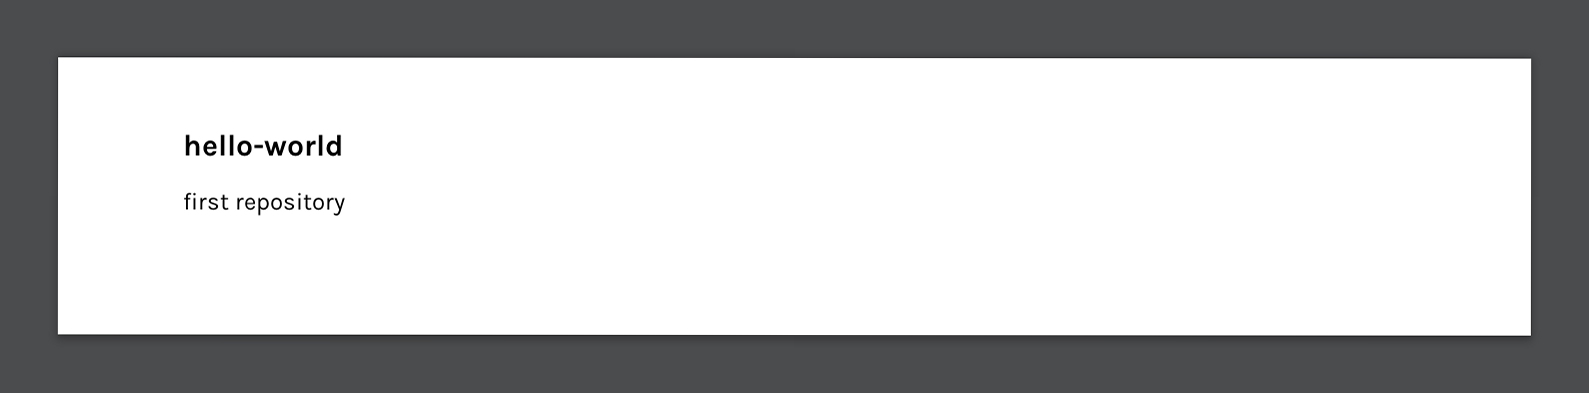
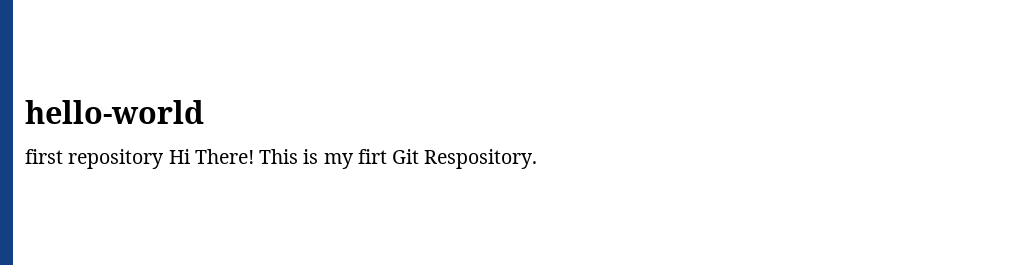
- first repository
+ first repository Hi There! This is my firt Git Respository.

